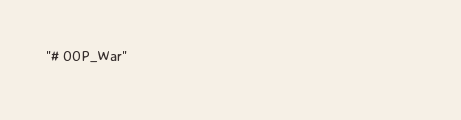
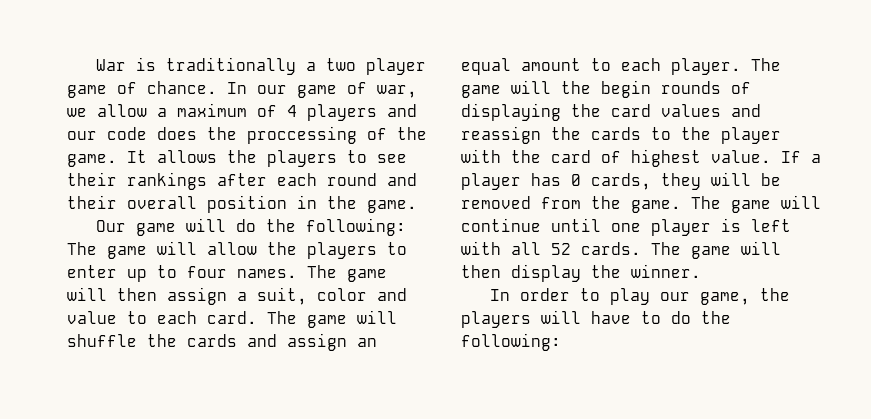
- "# OOP_War"
+ War is traditionally a two player game of chance. In our game of war, we allow a maximum of 4 players and our code does the proccessing of the game. It allows the players to see their rankings after each round and their overall position in the game.
+ Our game will do the following: The game will allow the players to enter up to four names. The game will then assign a suit, color and value to each card. The game will shuffle the cards and assign an equal amount to each player. The game will the begin rounds of displaying the card values and reassign the cards to the player with the card of highest value. If a player has 0 cards, they will be removed from the game. The game will continue until one player is left with all 52 cards. The game will then display the winner.
+ In order to play our game, the players will have to do the following:

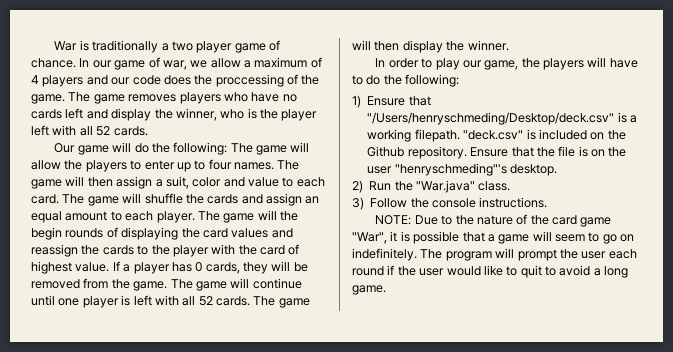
- It allows the players to see their rankings after each round and their overall position in the game.
+ The game removes players who have no cards left and display the winner, who is the player left with all 52 cards.
+ 1) Ensure that "/Users/henryschmeding/Desktop/deck.csv" is a working filepath. "deck.csv" is included on the Github repository. Ensure that the file is on the user "henryschmeding"'s desktop.
+ 2) Run the "War.java" class.
+ 3) Follow the console instructions.
+ NOTE: Due to the nature of the card game "War", it is possible that a game will seem to go on indefinitely. The program will prompt the user each round if the user would like to quit to avoid a long game.

